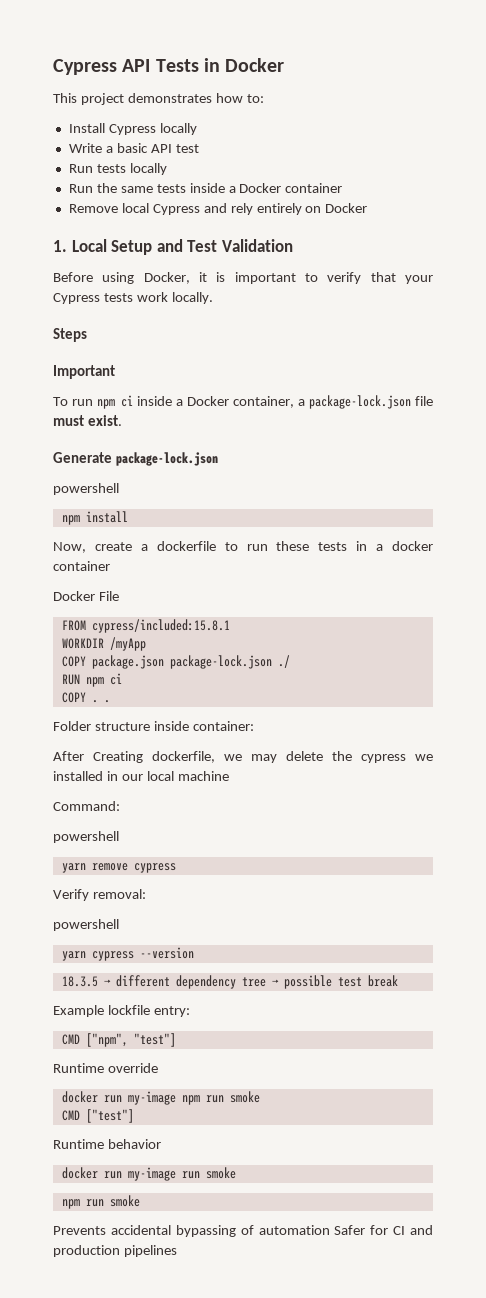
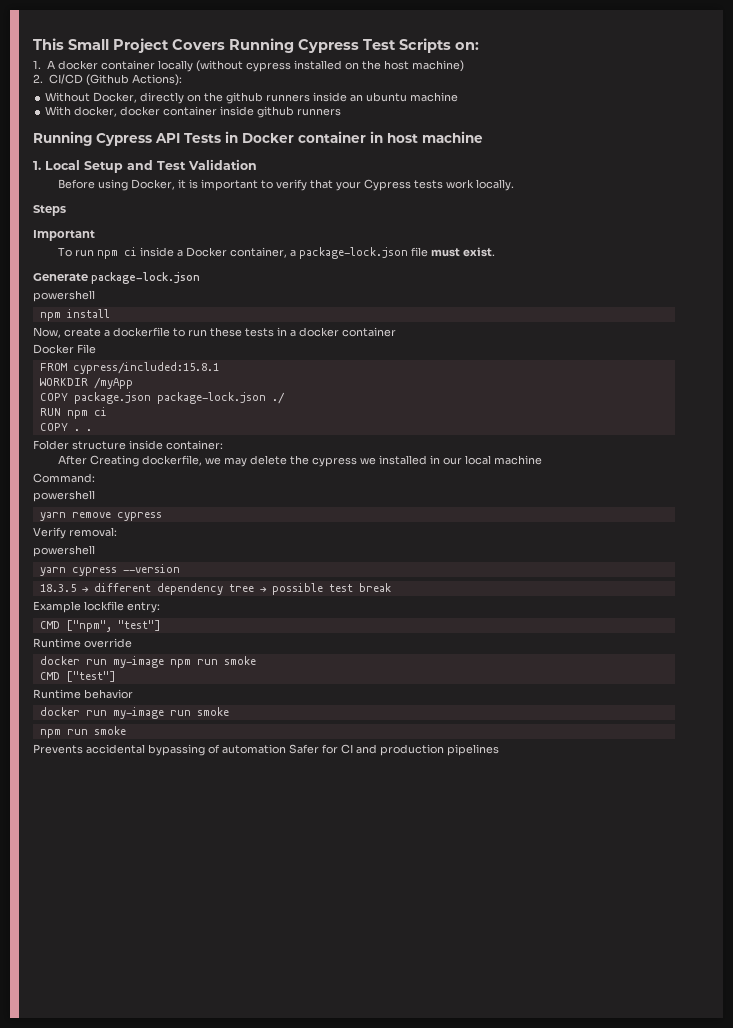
- Cypress API Tests in Docker
- This project demonstrates how to:
- Install Cypress locally
- Write a basic API test
- Run tests locally
- Run the same tests inside a Docker container
- Remove local Cypress and rely entirely on Docker
+ This Small Project Covers Running Cypress Test Scripts on:
+ 1. A docker container locally (without cypress installed on the host machine)
+ 2. CI/CD (Github Actions):
+ Without Docker, directly on the github runners inside an ubuntu machine
+ With docker, docker container inside github runners
+ Running Cypress API Tests in Docker container in host machine

